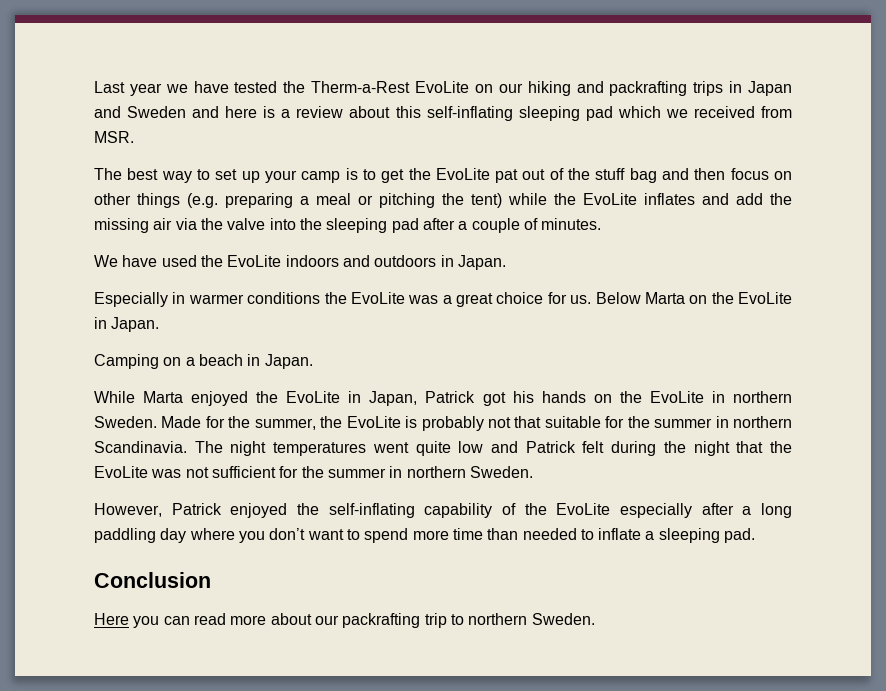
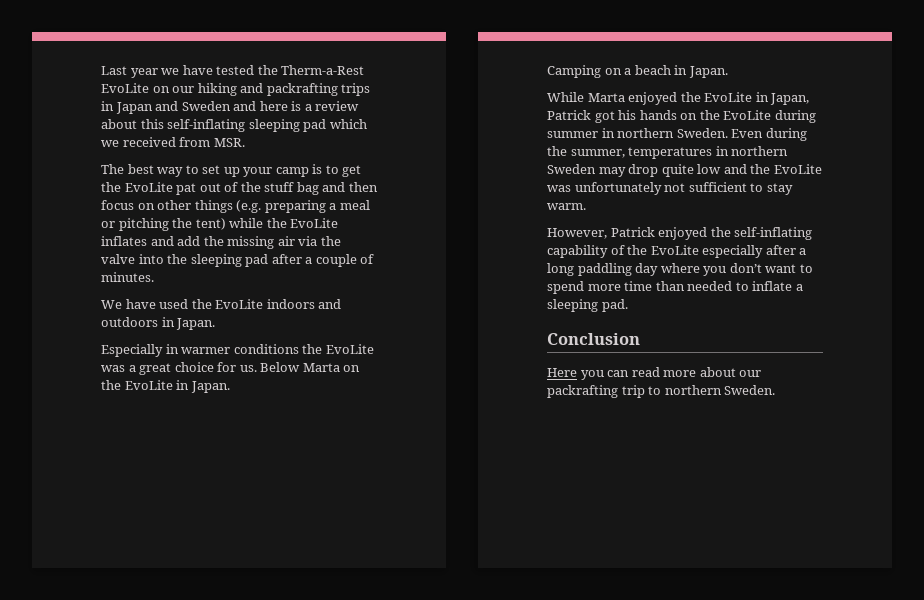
- While Marta enjoyed the EvoLite in Japan, Patrick got his hands on the EvoLite in northern Sweden. Made for the summer, the EvoLite is probably not that suitable for the summer in northern Scandinavia. The night temperatures went quite low and Patrick felt during the night that the EvoLite was not sufficient for the summer in northern Sweden.
+ While Marta enjoyed the EvoLite in Japan, Patrick got his hands on the EvoLite during summer in northern Sweden. Even during the summer, temperatures in northern Sweden may drop quite low and the EvoLite was unfortunately not sufficient to stay warm.

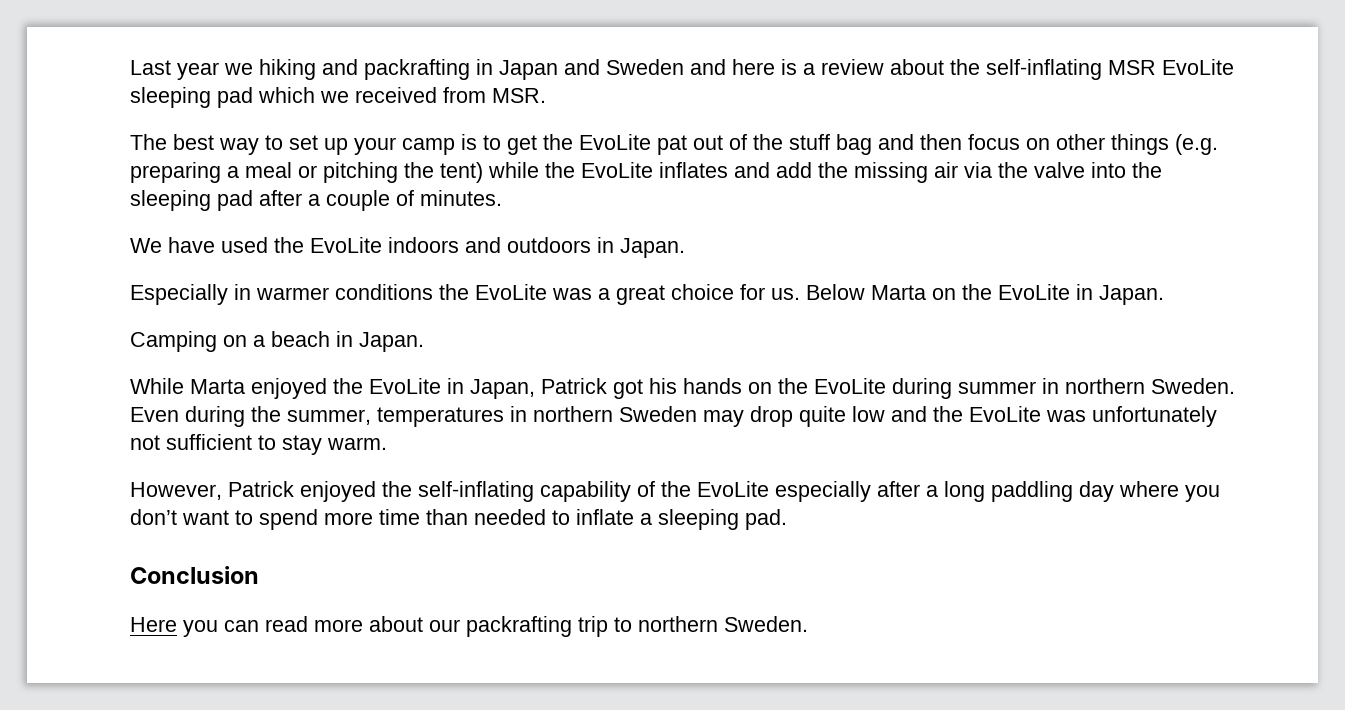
- Last year we have tested the Therm-a-Rest EvoLite on our hiking and packrafting trips in Japan and Sweden and here is a review about this self-inflating sleeping pad which we received from MSR.
+ Last year we hiking and packrafting in Japan and Sweden and here is a review about the self-inflating MSR EvoLite sleeping pad which we received from MSR.

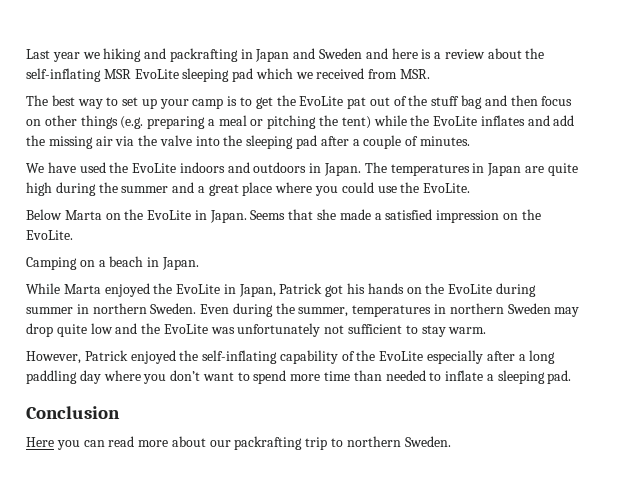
- We have used the EvoLite indoors and outdoors in Japan.
- Especially in warmer conditions the EvoLite was a great choice for us. Below Marta on the EvoLite in Japan.
+ We have used the EvoLite indoors and outdoors in Japan. The temperatures in Japan are quite high during the summer and a great place where you could use the EvoLite.
+ Below Marta on the EvoLite in Japan. Seems that she made a satisfied impression on the EvoLite.

